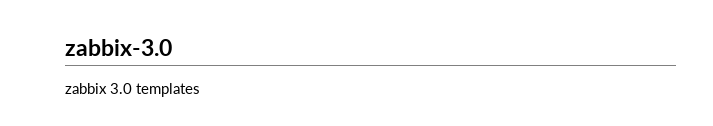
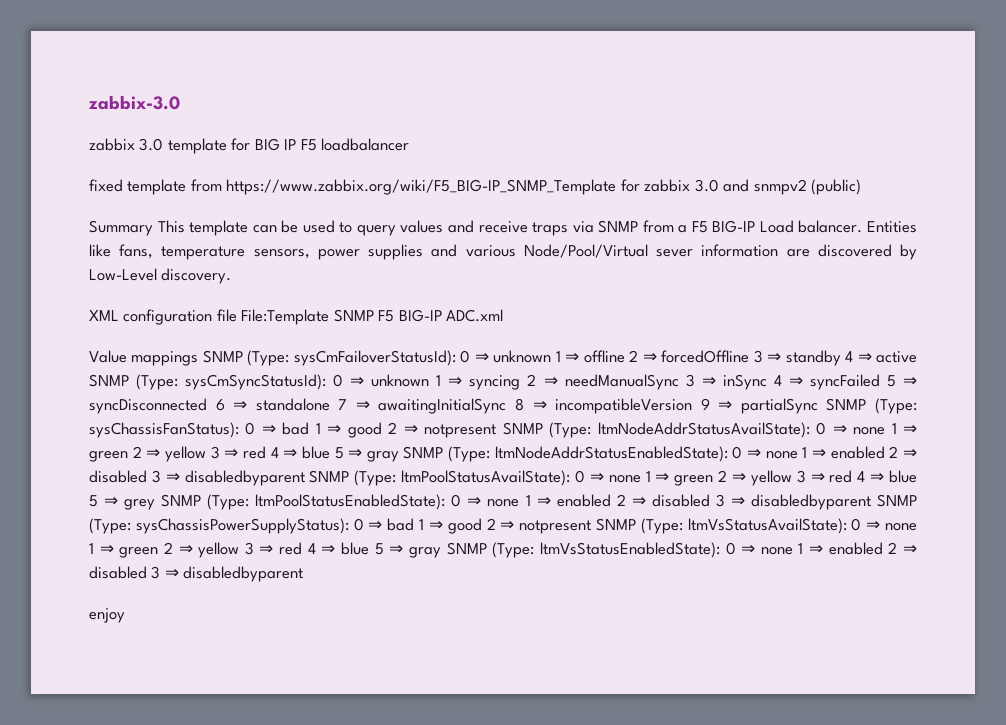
- zabbix 3.0 templates
+ zabbix 3.0 template for BIG IP F5 loadbalancer
+ fixed template from https://www.zabbix.org/wiki/F5_BIG-IP_SNMP_Template for zabbix 3.0 and snmpv2 (public)
+ Summary This template can be used to query values and receive traps via SNMP from a F5 BIG-IP Load balancer. Entities like fans, temperature sensors, power supplies and various Node/Pool/Virtual sever information are discovered by Low-Level discovery.
+ XML configuration file File:Template SNMP F5 BIG-IP ADC.xml
+ Value mappings SNMP (Type: sysCmFailoverStatusId): 0 ⇒ unknown 1 ⇒ offline 2 ⇒ forcedOffline 3 ⇒ standby 4 ⇒ active SNMP (Type: sysCmSyncStatusId): 0 ⇒ unknown 1 ⇒ syncing 2 ⇒ needManualSync 3 ⇒ inSync 4 ⇒ syncFailed 5 ⇒ syncDisconnected 6 ⇒ standalone 7 ⇒ awaitingInitialSync 8 ⇒ incompatibleVersion 9 ⇒ partialSync SNMP (Type: sysChassisFanStatus): 0 ⇒ bad 1 ⇒ good 2 ⇒ notpresent SNMP (Type: ltmNodeAddrStatusAvailState): 0 ⇒ none 1 ⇒ green 2 ⇒ yellow 3 ⇒ red 4 ⇒ blue 5 ⇒ gray SNMP (Type: ltmNodeAddrStatusEnabledState): 0 ⇒ none 1 ⇒ enabled 2 ⇒ disabled 3 ⇒ disabledbyparent SNMP (Type: ltmPoolStatusAvailState): 0 ⇒ none 1 ⇒ green 2 ⇒ yellow 3 ⇒ red 4 ⇒ blue 5 ⇒ grey SNMP (Type: ltmPoolStatusEnabledState): 0 ⇒ none 1 ⇒ enabled 2 ⇒ disabled 3 ⇒ disabledbyparent SNMP (Type: sysChassisPowerSupplyStatus): 0 ⇒ bad 1 ⇒ good 2 ⇒ notpresent SNMP (Type: ltmVsStatusAvailState): 0 ⇒ none 1 ⇒ green 2 ⇒ yellow 3 ⇒ red 4 ⇒ blue 5 ⇒ gray SNMP (Type: ltmVsStatusEnabledState): 0 ⇒ none 1 ⇒ enabled 2 ⇒ disabled 3 ⇒ disabledbyparent
+ enjoy

